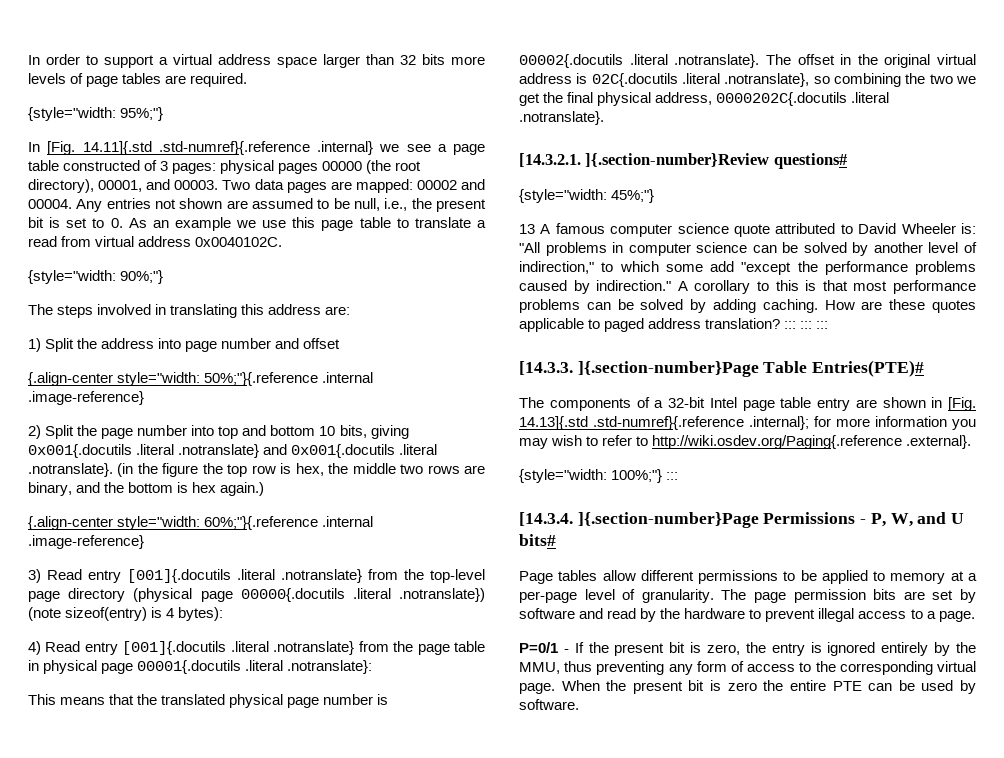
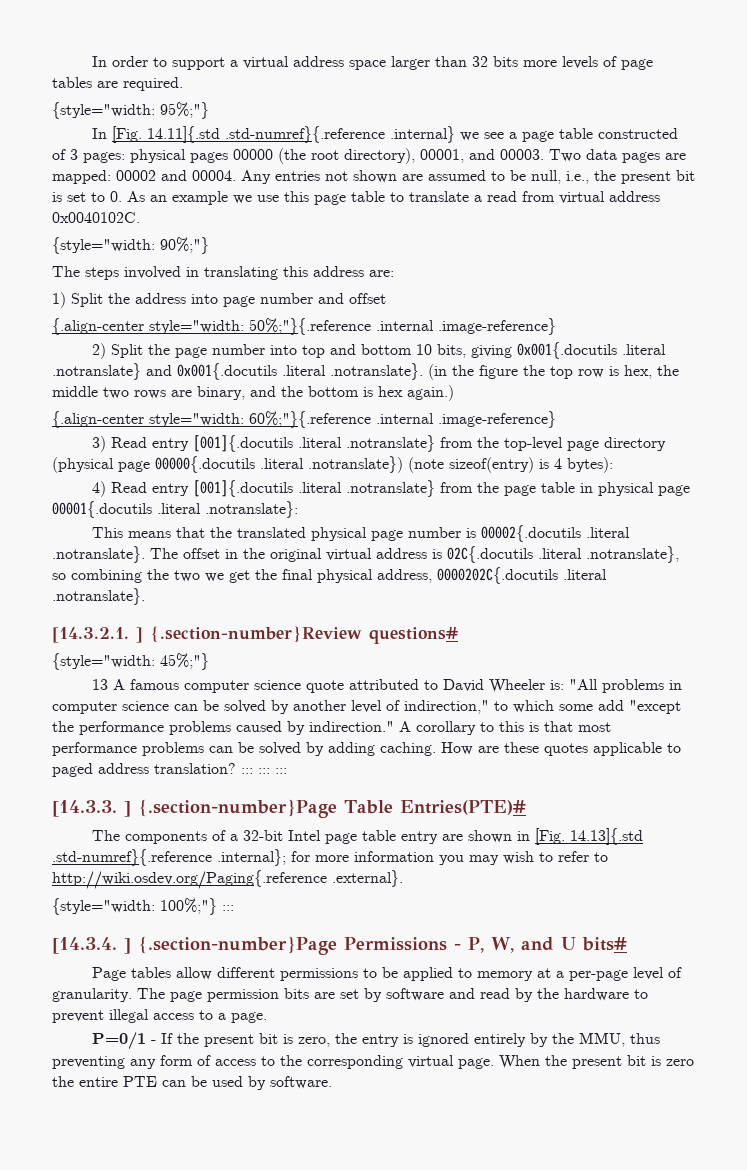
- [14.3.2.1. ]{.section-number}Review questions#
+ [14.3.2.1. ] {.section-number}Review questions#
- [14.3.3. ]{.section-number}Page Table Entries(PTE)#
+ [14.3.3. ] {.section-number}Page Table Entries(PTE)#
- [14.3.4. ]{.section-number}Page Permissions - P, W, and U bits#
+ [14.3.4. ] {.section-number}Page Permissions - P, W, and U bits#

